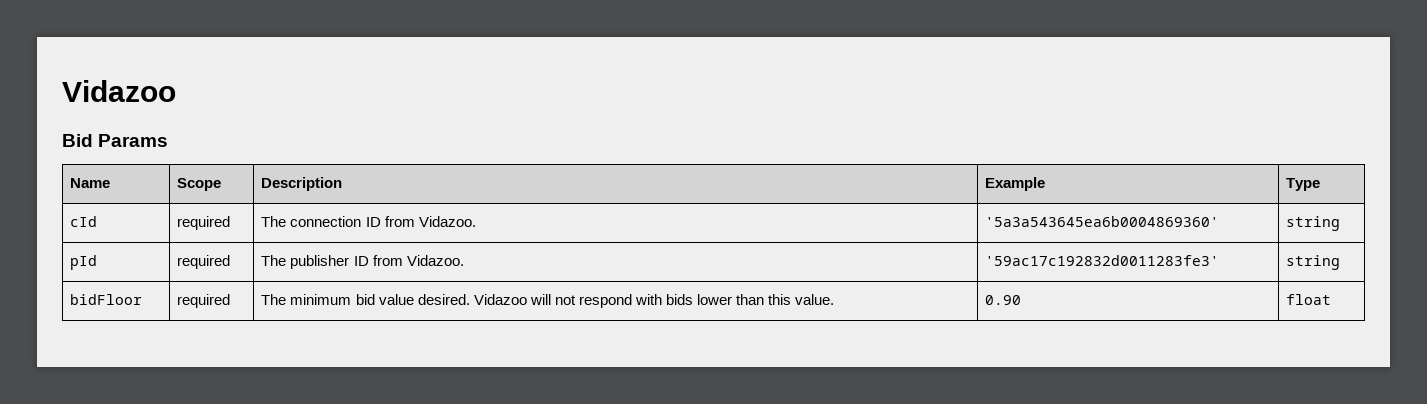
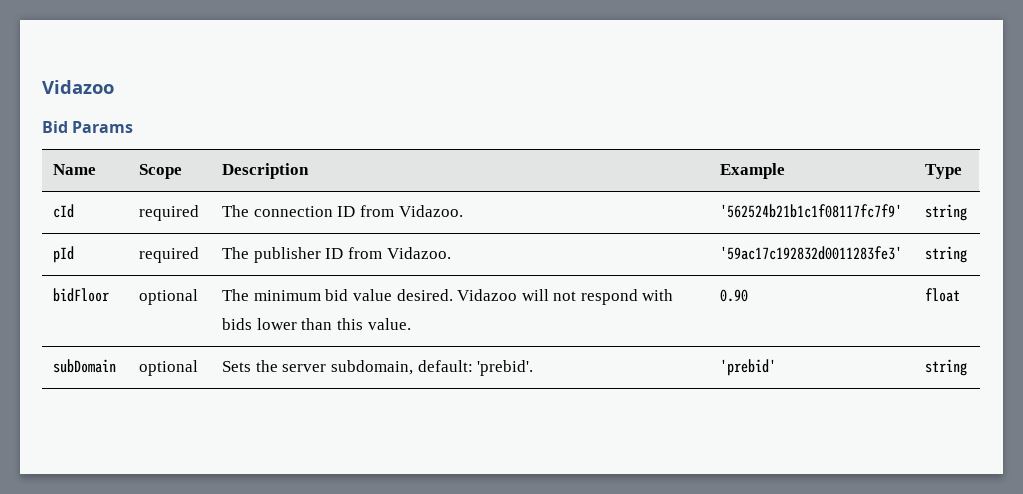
- cId | required | The connection ID from Vidazoo. | '5a3a543645ea6b0004869360' | string
+ cId | required | The connection ID from Vidazoo. | '562524b21b1c1f08117fc7f9' | string
- bidFloor | required | The minimum bid value desired. Vidazoo will not respond with bids lower than this value. | 0.90 | float
+ bidFloor | optional | The minimum bid value desired. Vidazoo will not respond with bids lower than this value. | 0.90 | float
+ subDomain | optional | Sets the server subdomain, default: 'prebid'. | 'prebid' | string

